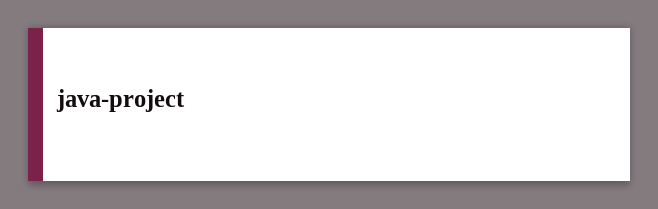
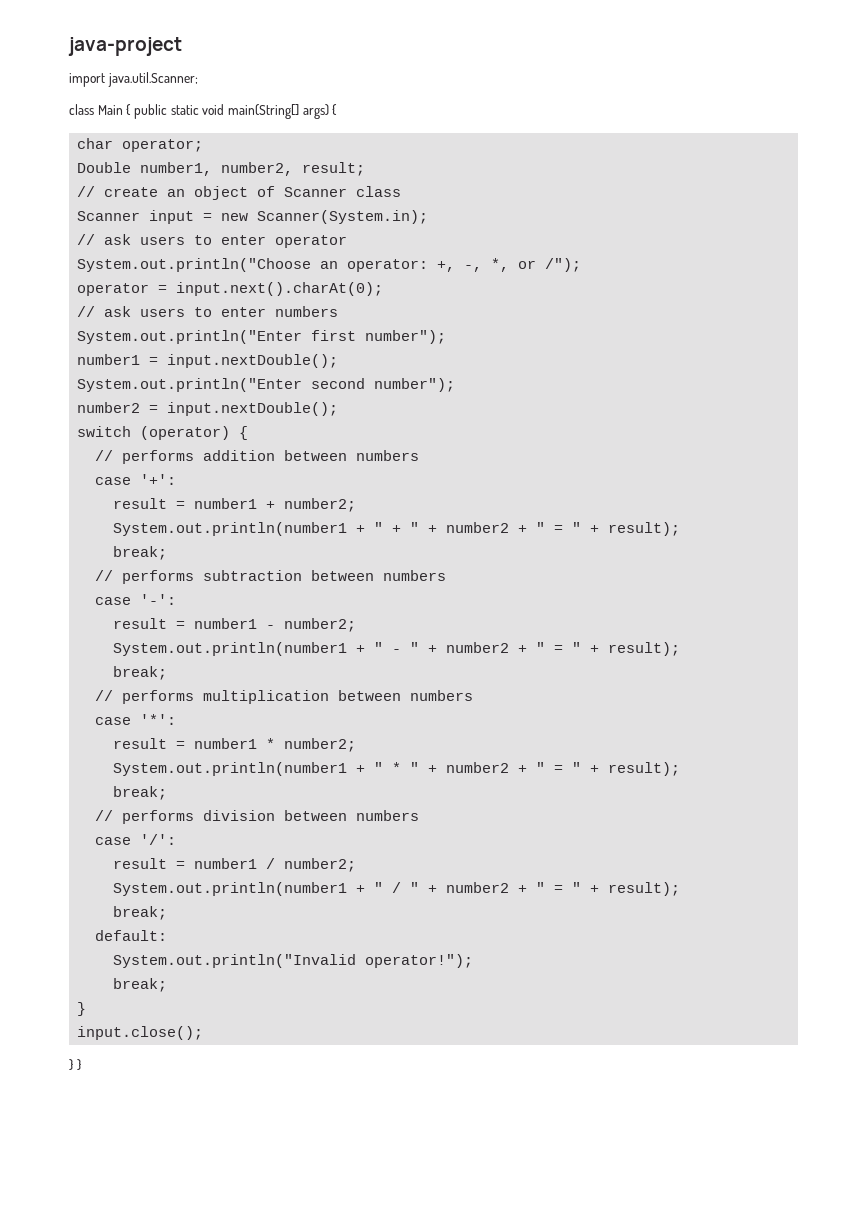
+ import java.util.Scanner;
+ class Main { public static void main(String[] args) {
+ char operator;
+ Double number1, number2, result;
+ // create an object of Scanner class
+ Scanner input = new Scanner(System.in);
+ // ask users to enter operator
+ System.out.println("Choose an operator: +, -, *, or /");
+ operator = input.next().charAt(0);
+ // ask users to enter numbers
+ System.out.println("Enter first number");
+ number1 = input.nextDouble();
+ System.out.println("Enter second number");
+ number2 = input.nextDouble();
+ switch (operator) {
+ // performs addition between numbers
+ case '+':
+ result = number1 + number2;
+ System.out.println(number1 + " + " + number2 + " = " + result);
+ break;
+ // performs subtraction between numbers
+ case '-':
+ result = number1 - number2;
+ System.out.println(number1 + " - " + number2 + " = " + result);
+ break;
+ // performs multiplication between numbers
+ case '*':
+ result = number1 * number2;
+ System.out.println(number1 + " * " + number2 + " = " + result);
+ break;
+ // performs division between numbers
+ case '/':
+ result = number1 / number2;
+ System.out.println(number1 + " / " + number2 + " = " + result);
+ break;
+ default:
+ System.out.println("Invalid operator!");
+ break;
+ }
+ input.close();
+ } }

